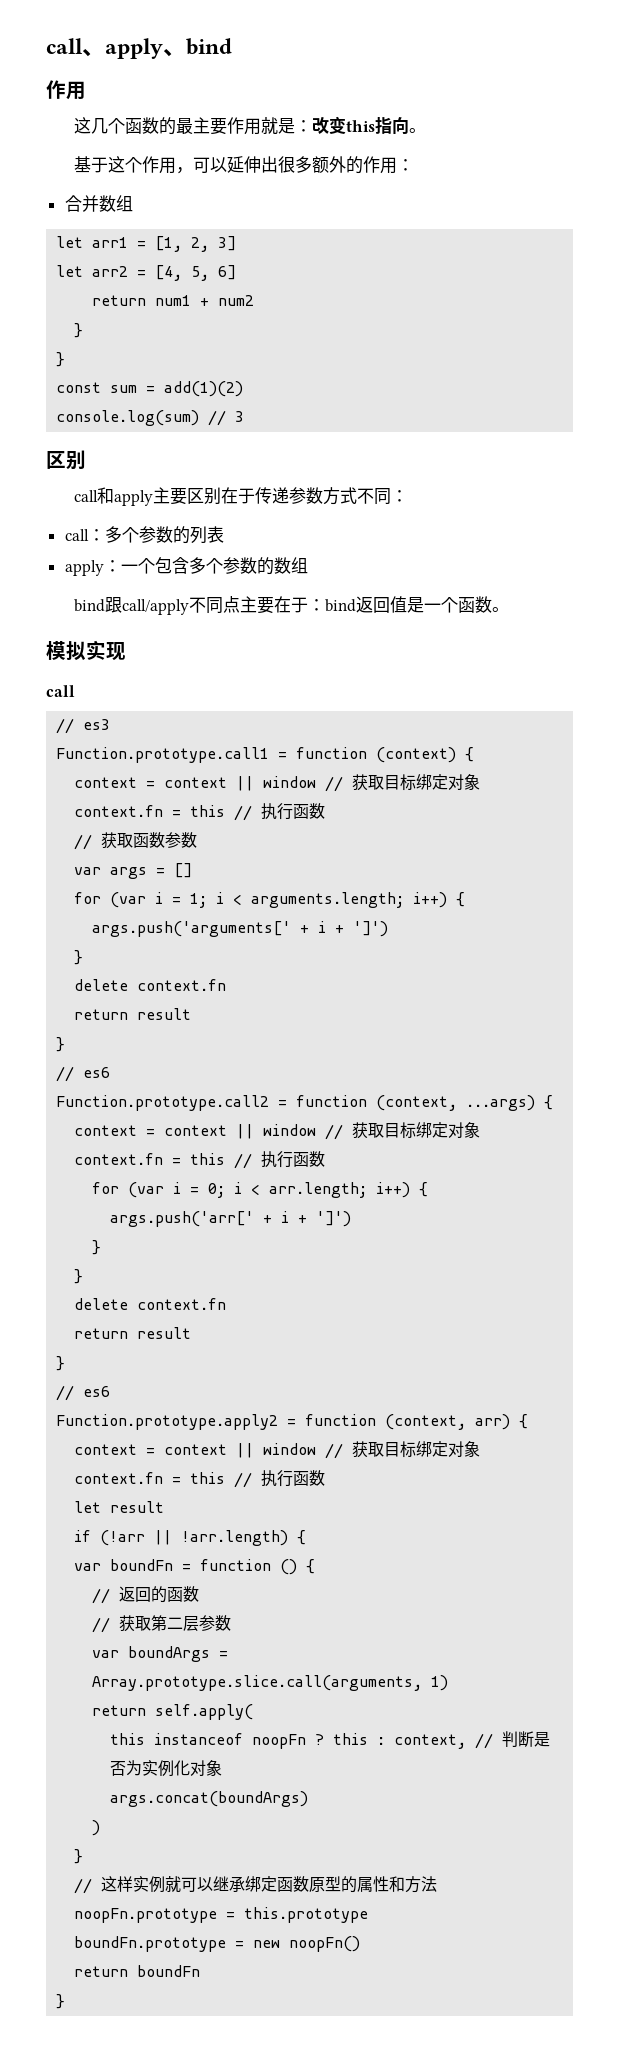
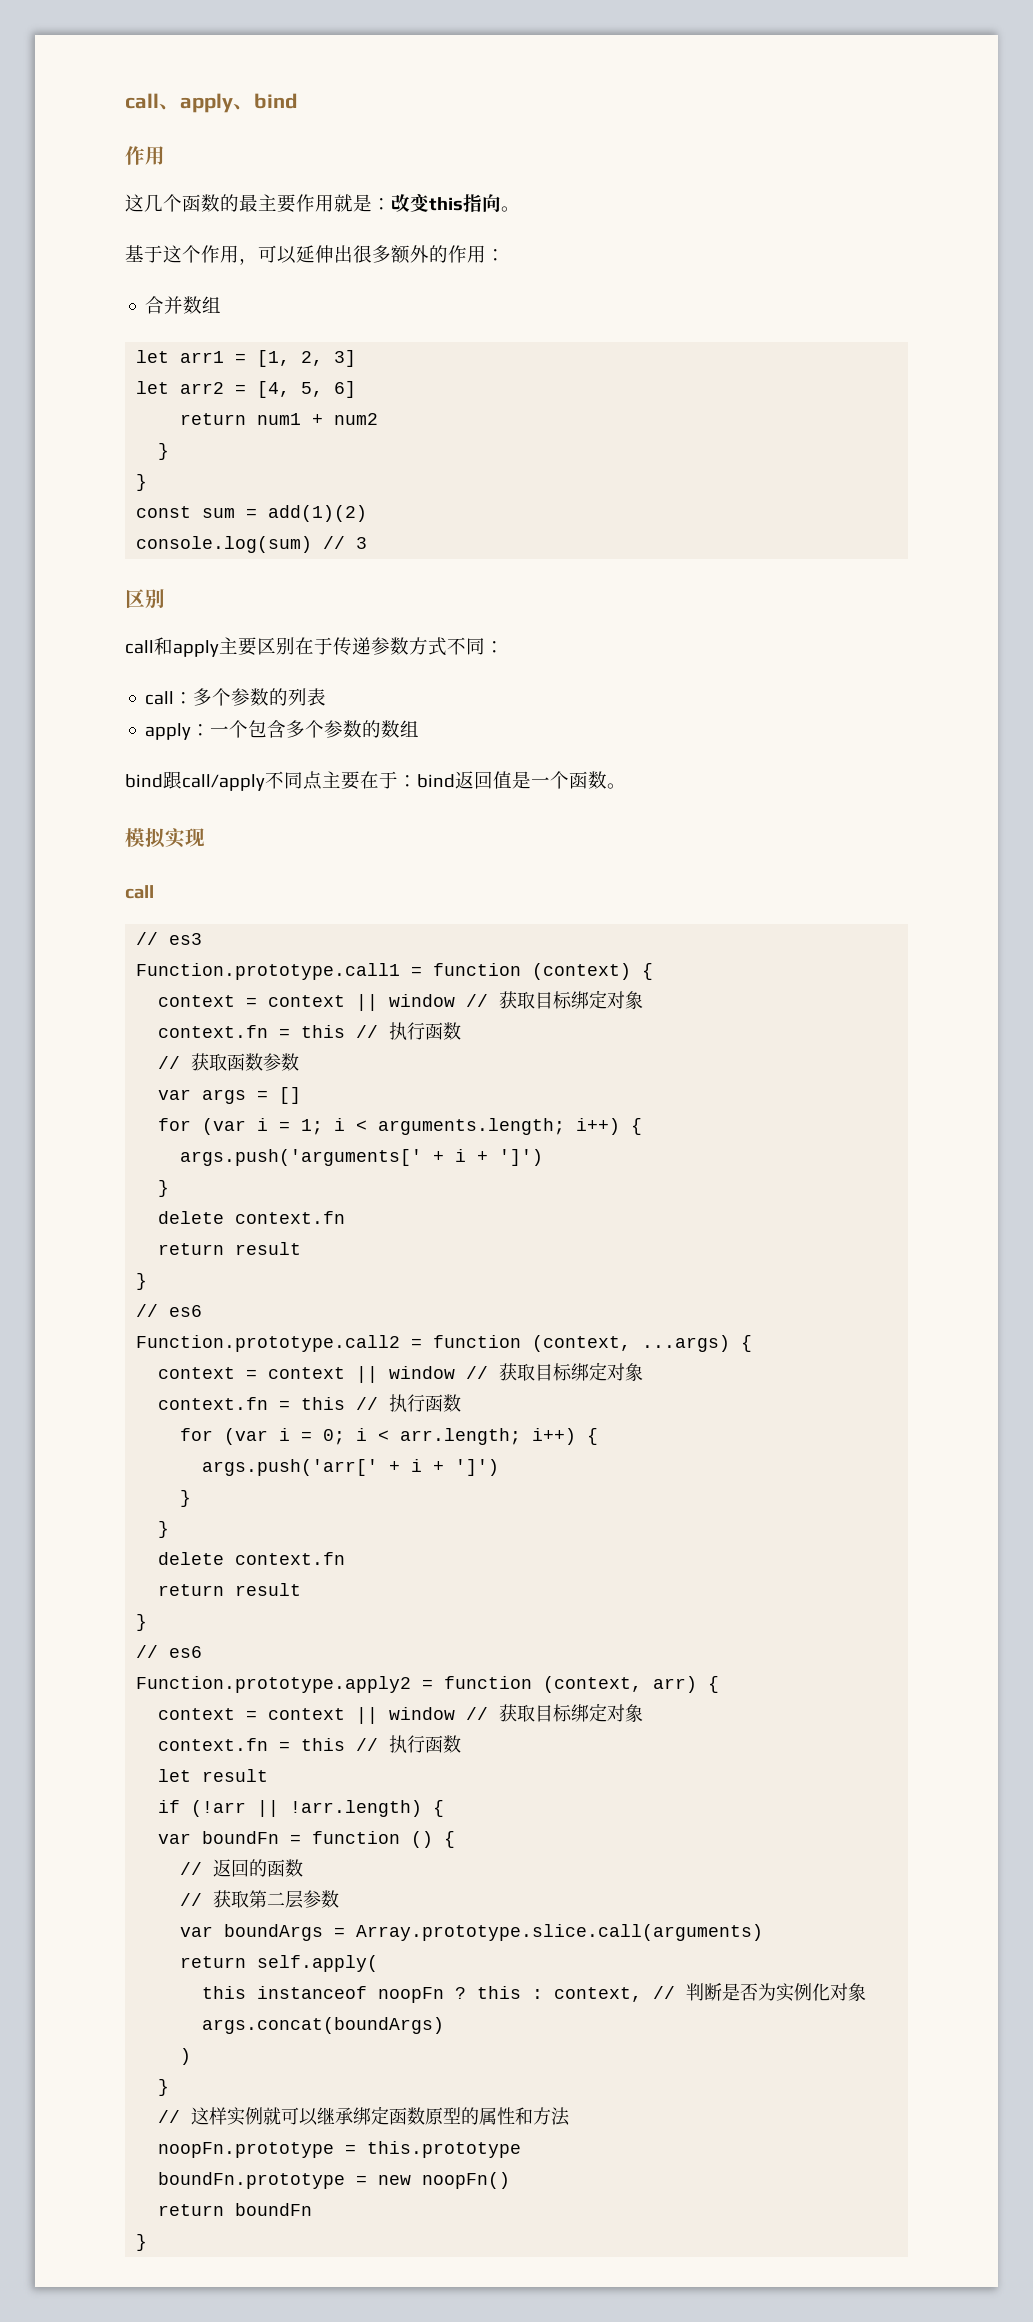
- var boundArgs = Array.prototype.slice.call(arguments, 1)
+ var boundArgs = Array.prototype.slice.call(arguments)

